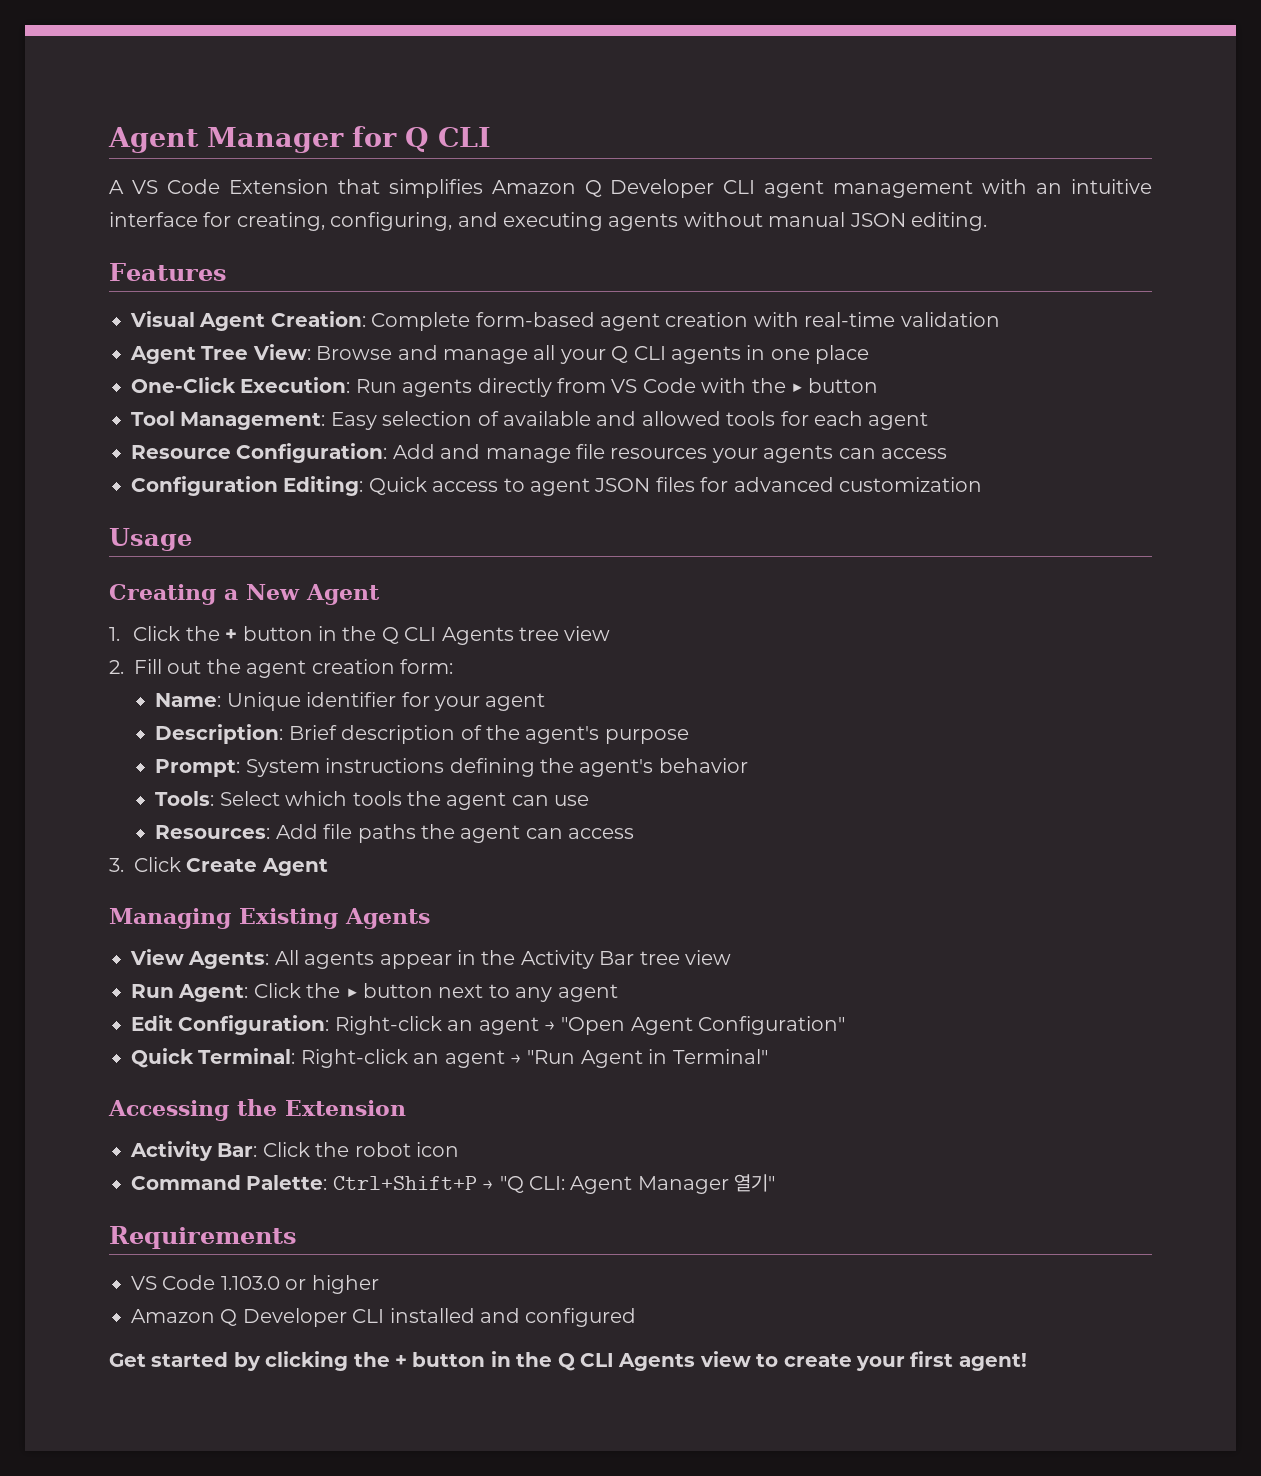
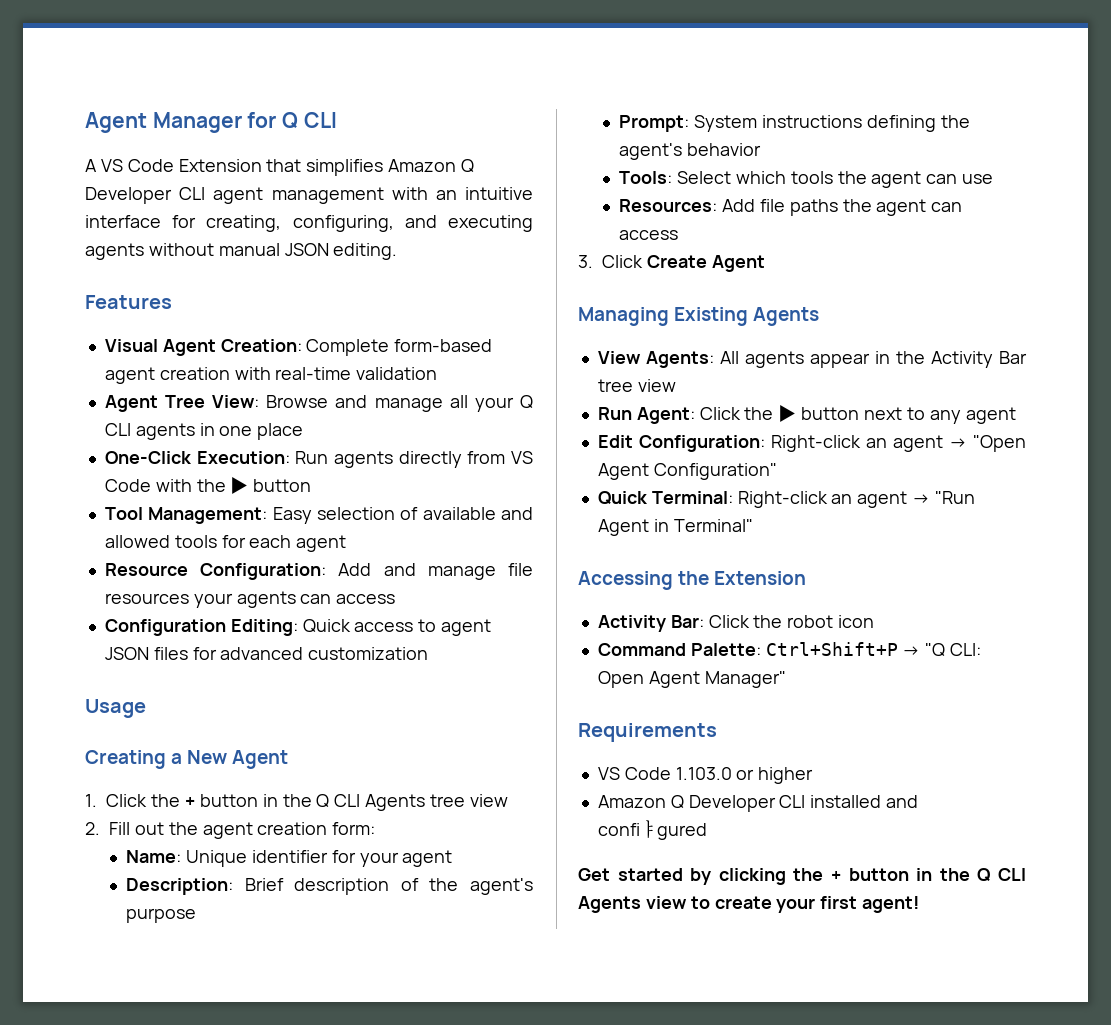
- Command Palette: Ctrl+Shift+P → "Q CLI: Agent Manager 열기"
+ Command Palette: Ctrl+Shift+P → "Q CLI: Open Agent Manager"
- Amazon Q Developer CLI installed and configured
+ Amazon Q Developer CLI installed and confiㅑgured

